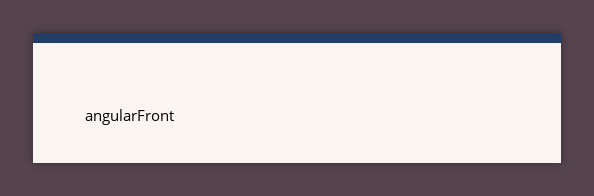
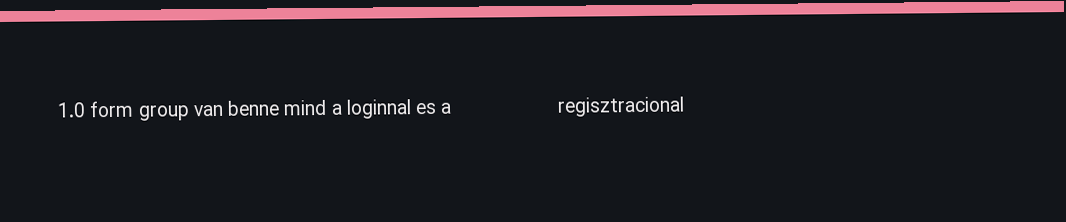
- angularFront
+ 1.0 form group van benne mind a loginnal es a regisztracional

